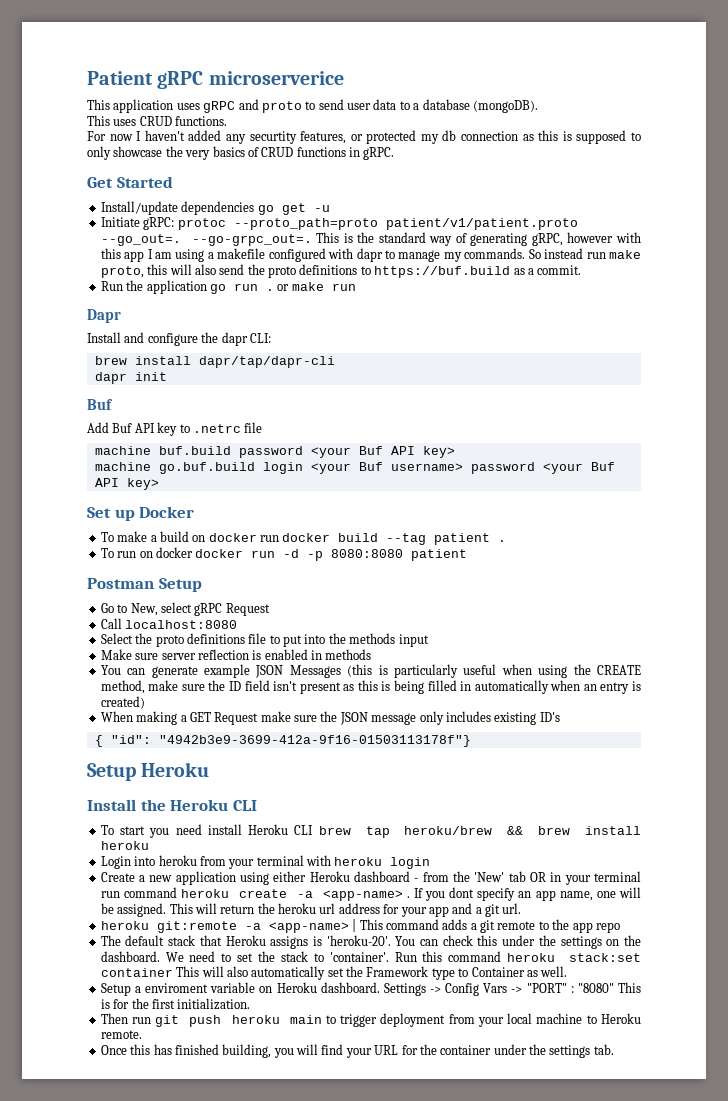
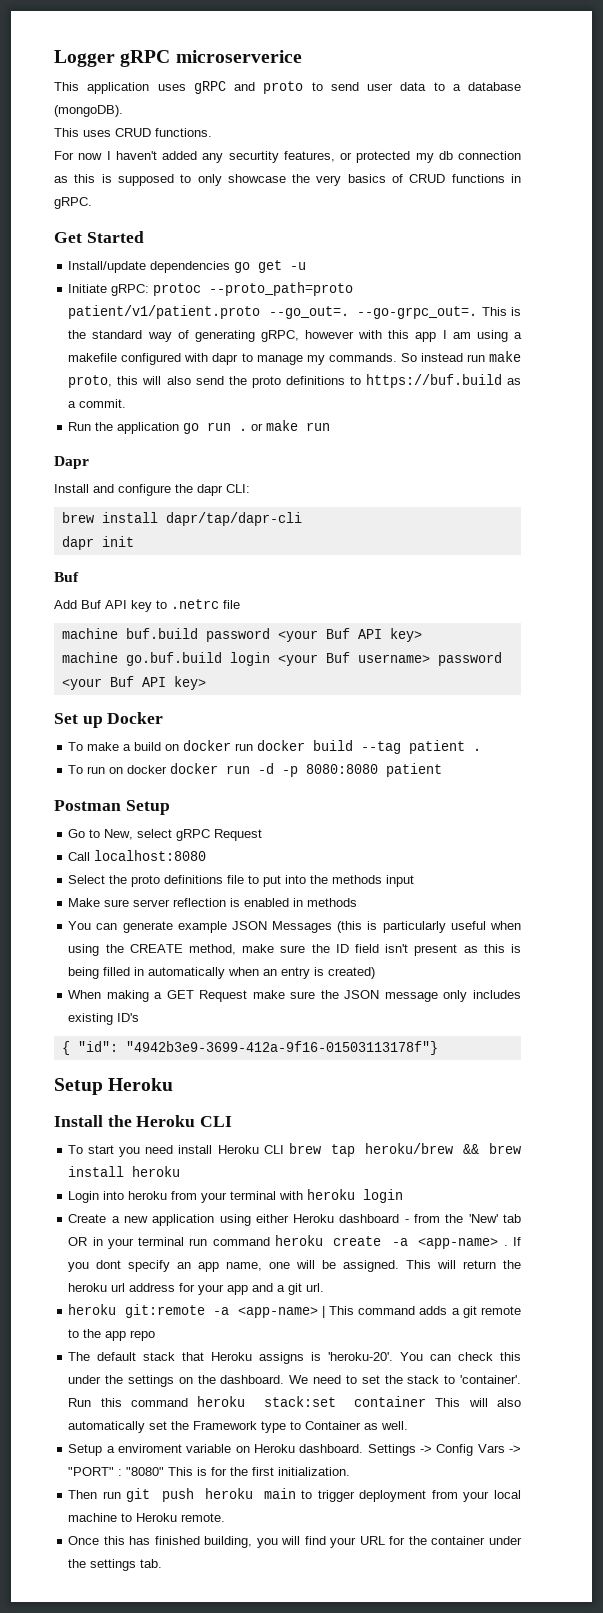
- Patient gRPC microserverice
+ Logger gRPC microserverice

